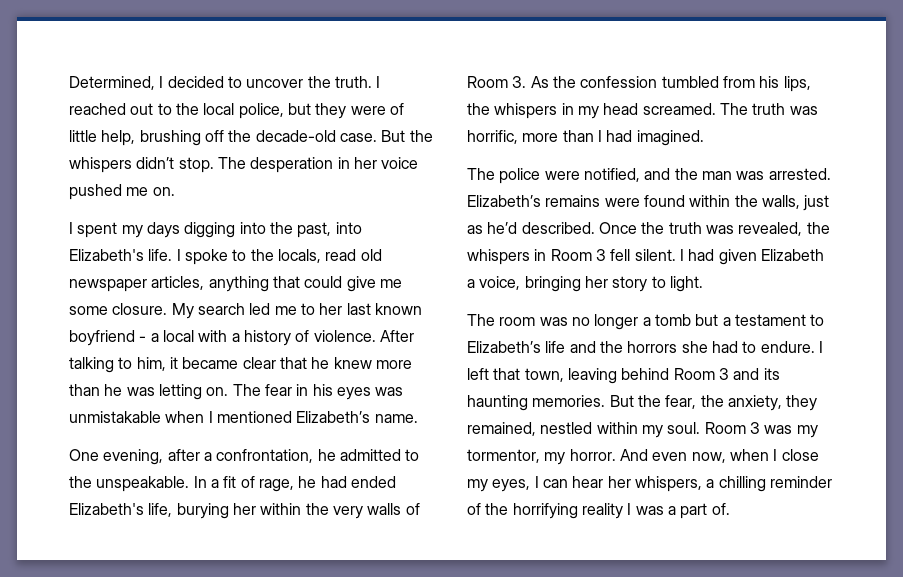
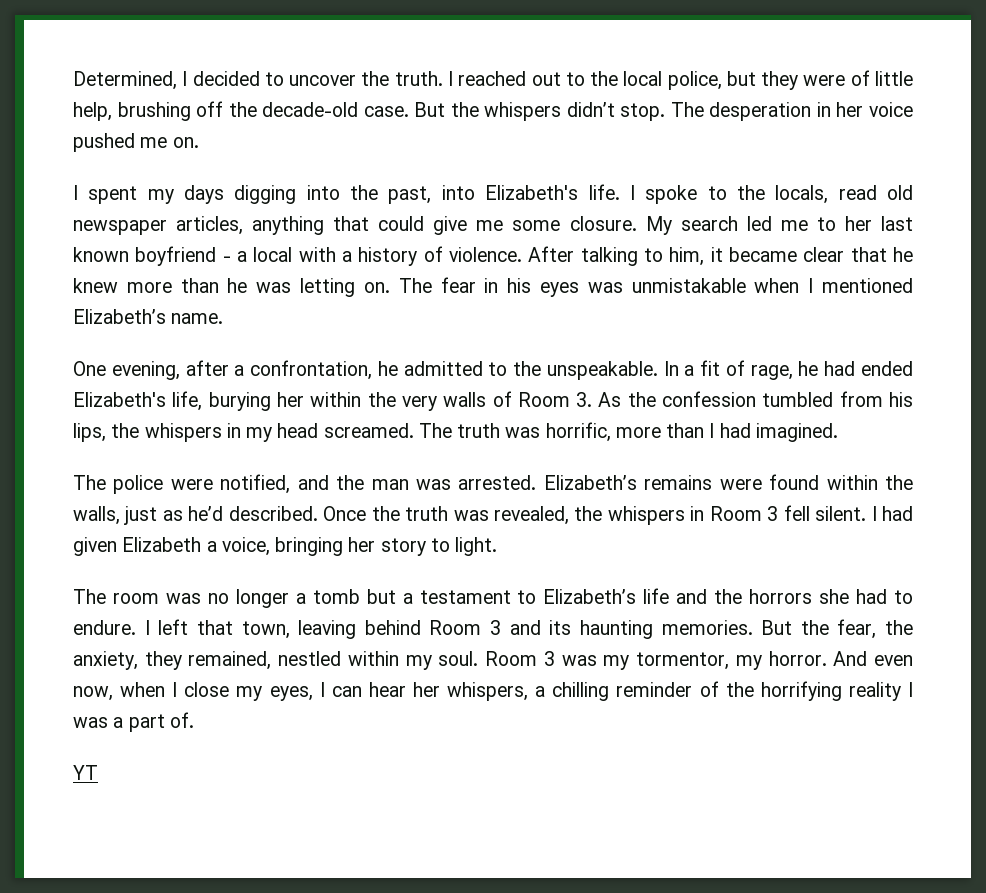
+ YT

